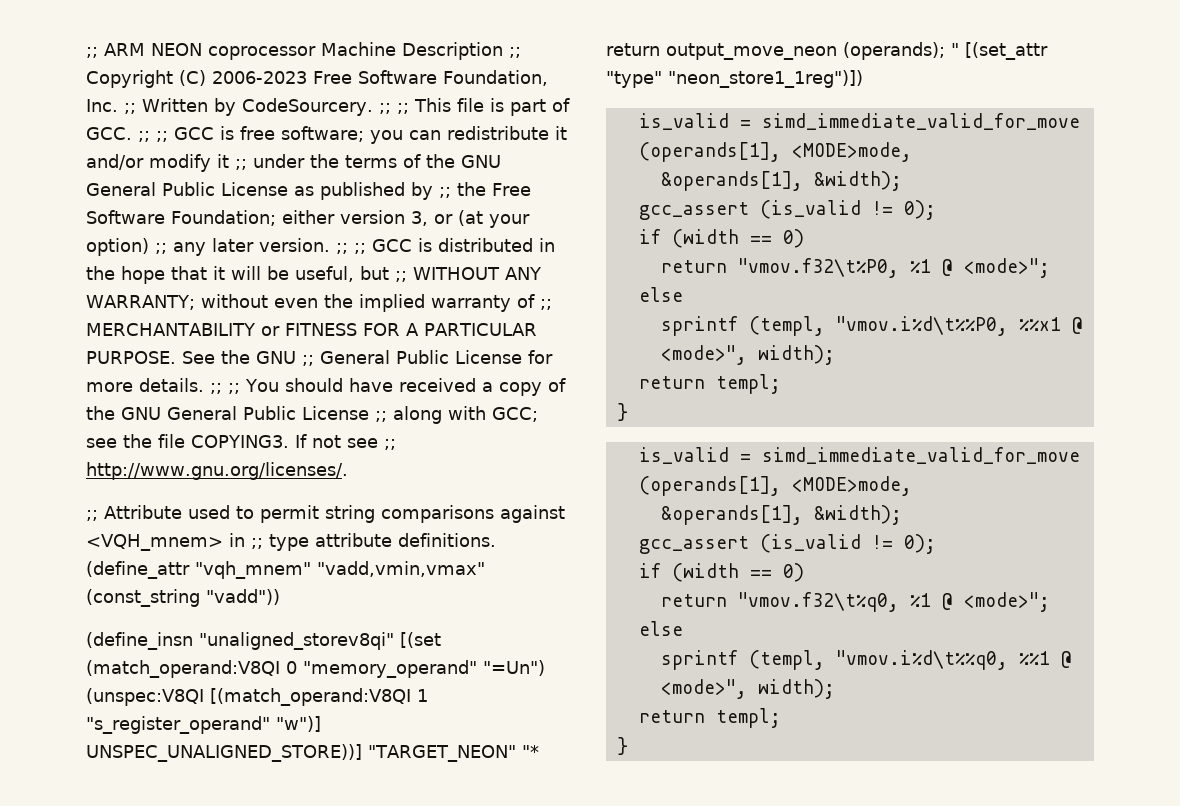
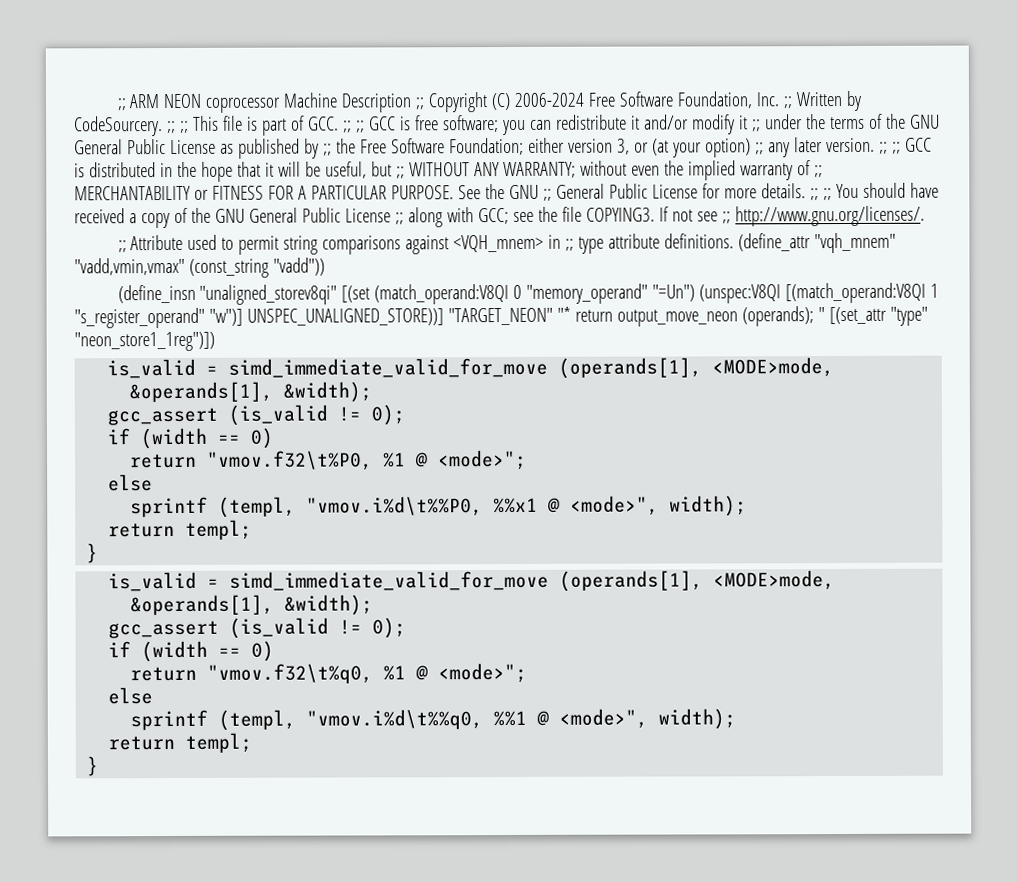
- Copyright (C) 2006-2023 Free Software Foundation, Inc. ;;
+ Copyright (C) 2006-2024 Free Software Foundation, Inc. ;;

